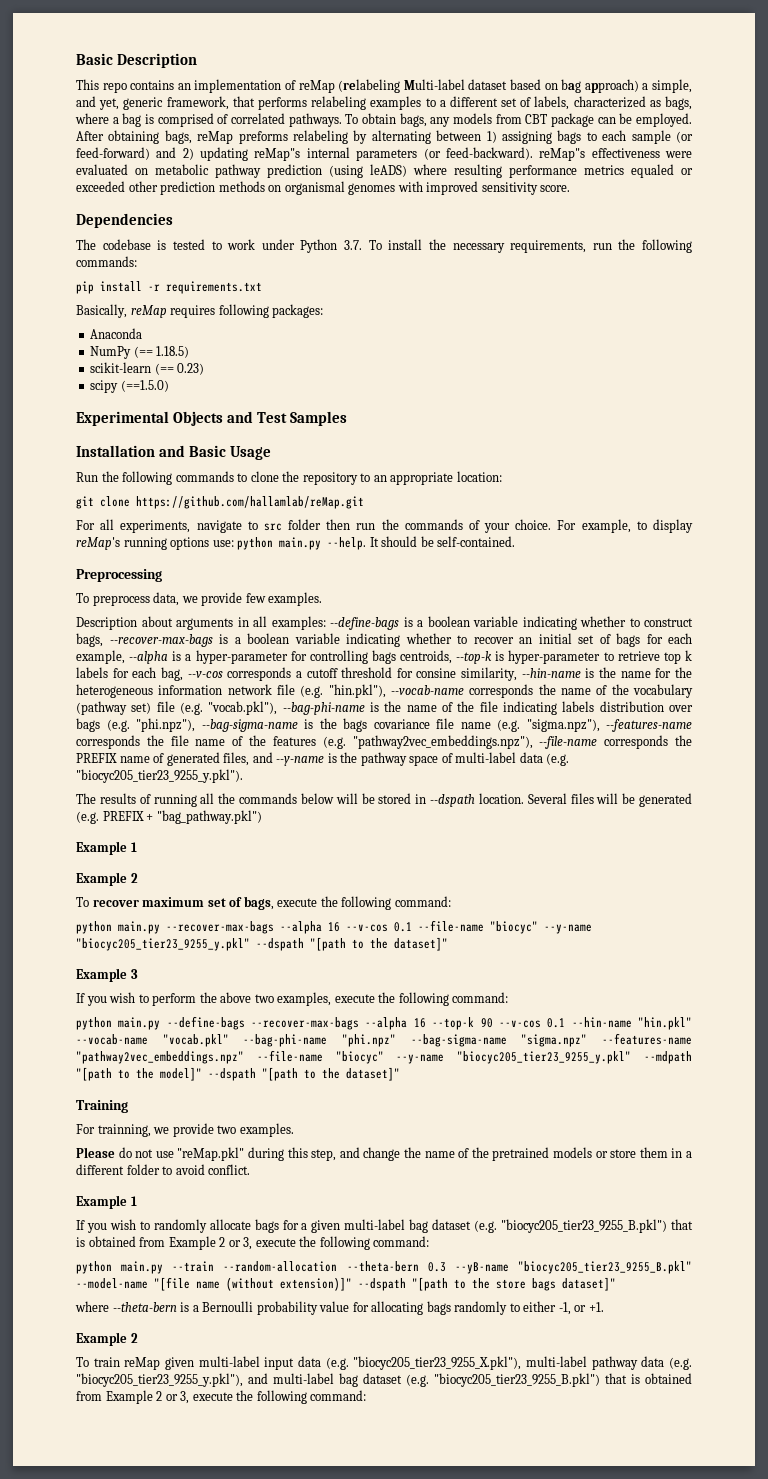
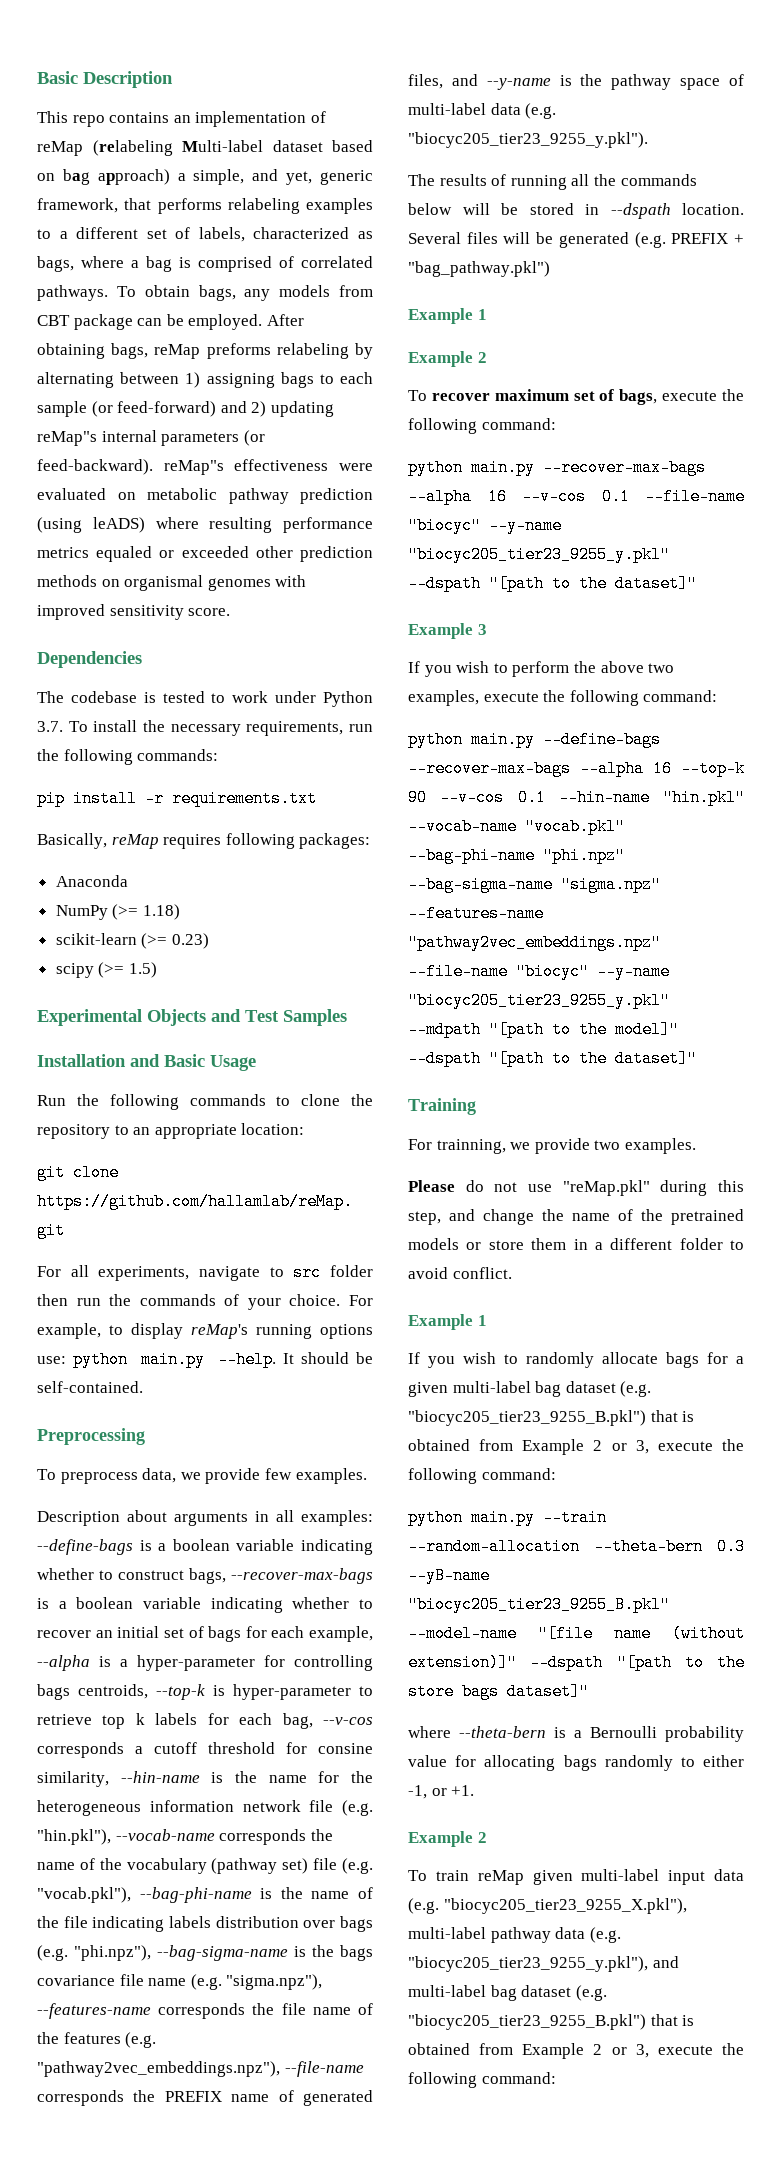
- NumPy (== 1.18.5)
+ NumPy (>= 1.18)
- scikit-learn (== 0.23)
+ scikit-learn (>= 0.23)
- scipy (==1.5.0)
+ scipy (>= 1.5)

